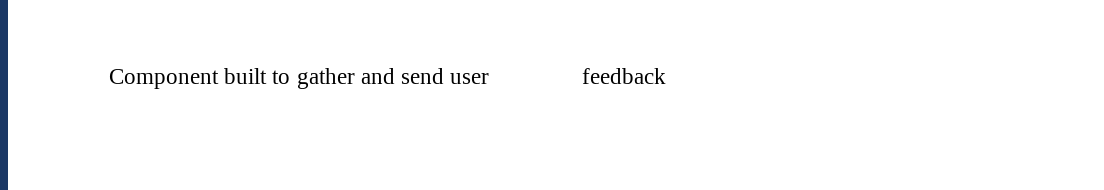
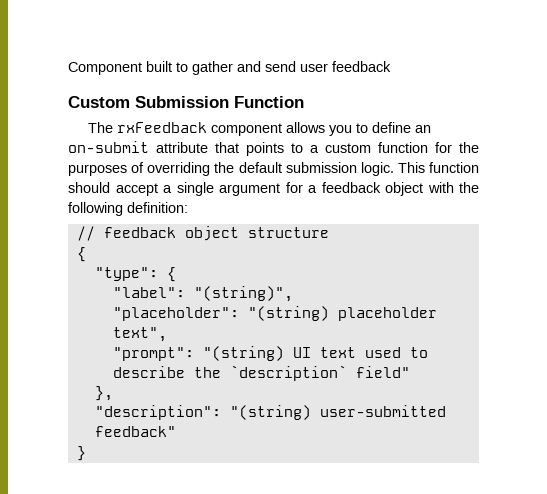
+ Custom Submission Function
+ The rxFeedback component allows you to define an on-submit attribute that points to a custom function for the purposes of overriding the default submission logic. This function should accept a single argument for a feedback object with the following definition:
+ // feedback object structure
+ {
+ "type": {
+ "label": "(string)",
+ "placeholder": "(string) placeholder text",
+ "prompt": "(string) UI text used to describe the `description` field"
+ },
+ "description": "(string) user-submitted feedback"
+ }

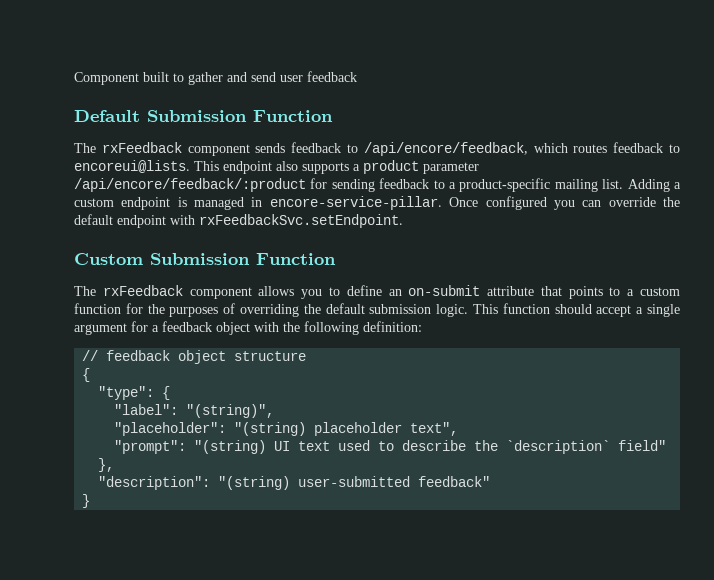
+ Default Submission Function
+ The rxFeedback component sends feedback to /api/encore/feedback, which routes feedback to encoreui@lists. This endpoint also supports a product parameter /api/encore/feedback/:product for sending feedback to a product-specific mailing list. Adding a custom endpoint is managed in encore-service-pillar. Once configured you can override the default endpoint with rxFeedbackSvc.setEndpoint.

